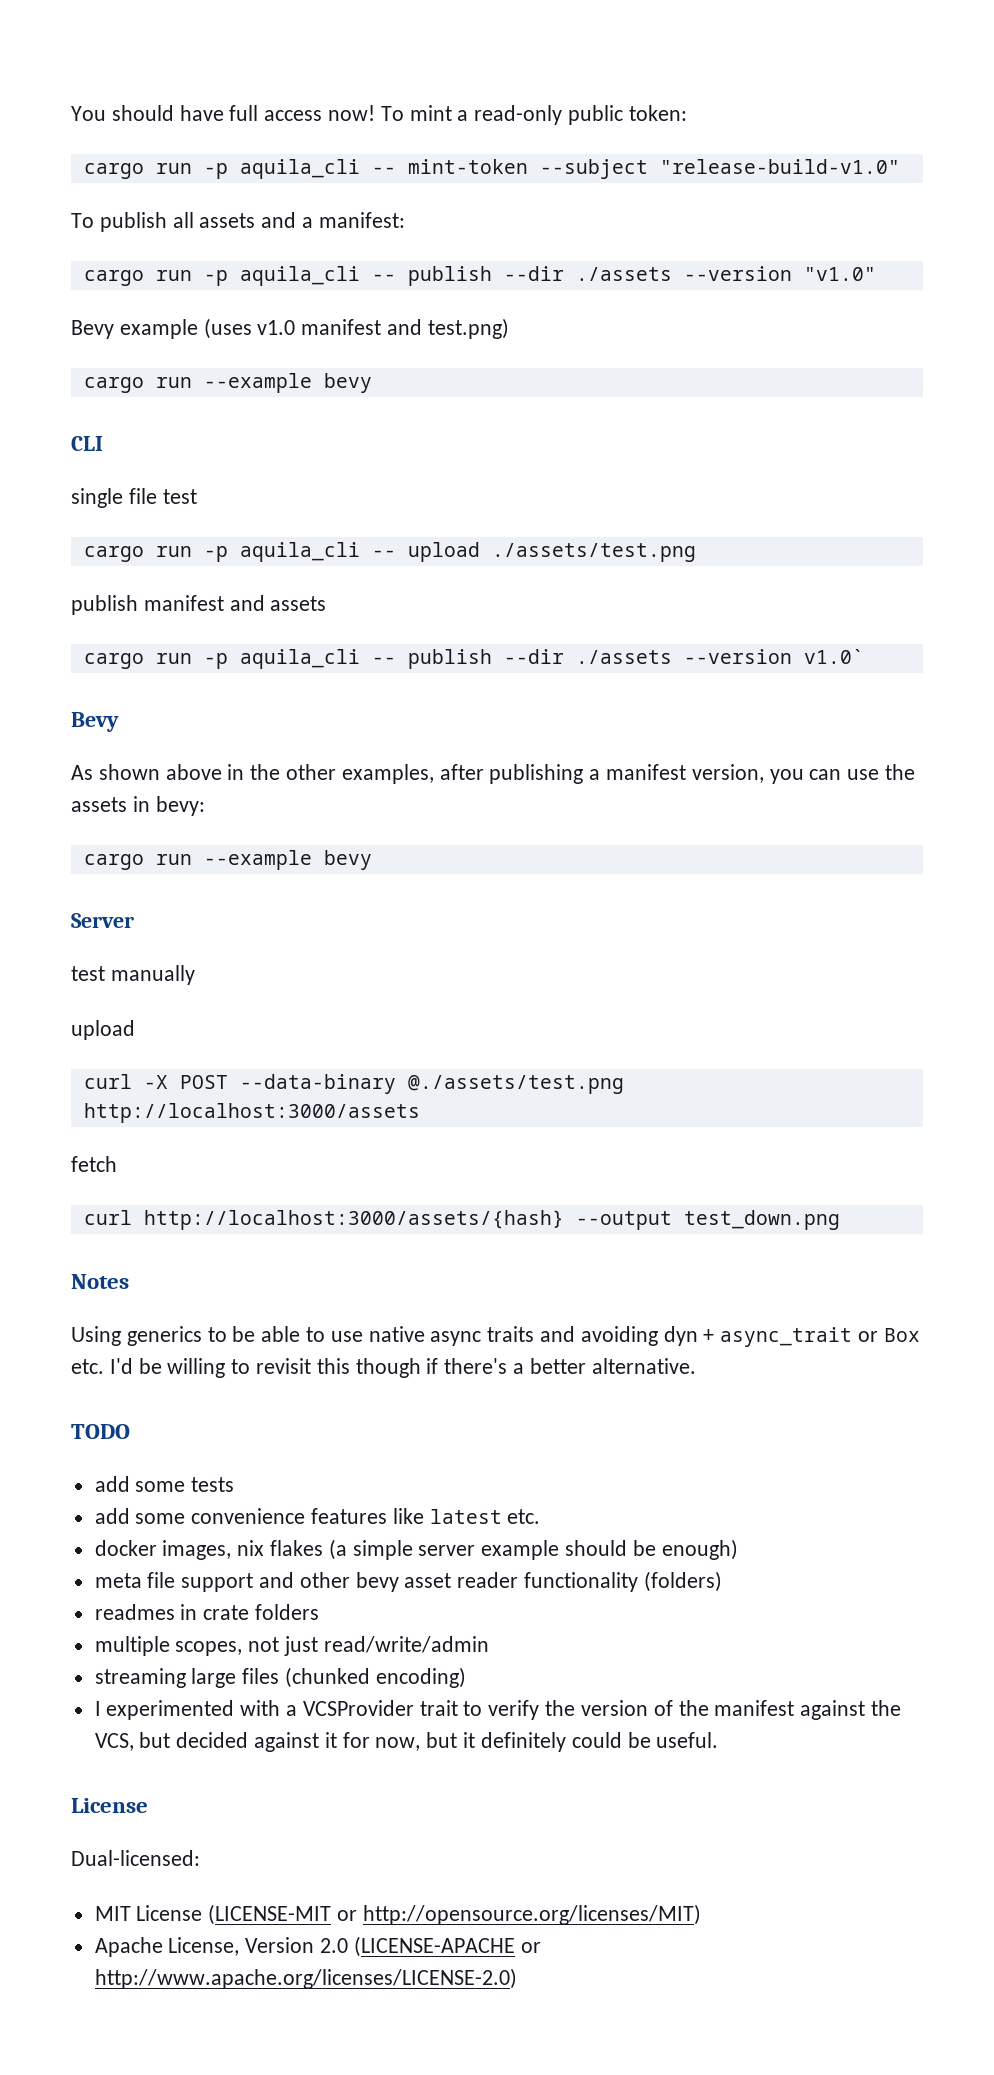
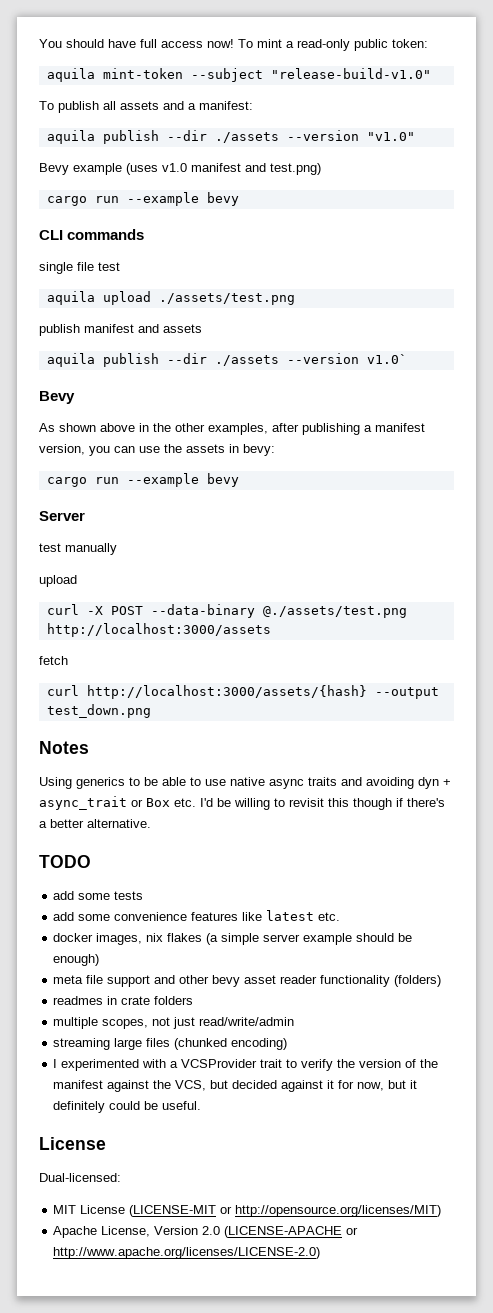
- cargo run -p aquila_cli -- mint-token --subject "release-build-v1.0"
+ aquila mint-token --subject "release-build-v1.0"
- cargo run -p aquila_cli -- publish --dir ./assets --version "v1.0"
+ aquila publish --dir ./assets --version "v1.0"
- CLI
+ CLI commands
- cargo run -p aquila_cli -- upload ./assets/test.png
+ aquila upload ./assets/test.png
- cargo run -p aquila_cli -- publish --dir ./assets --version v1.0`
+ aquila publish --dir ./assets --version v1.0`

